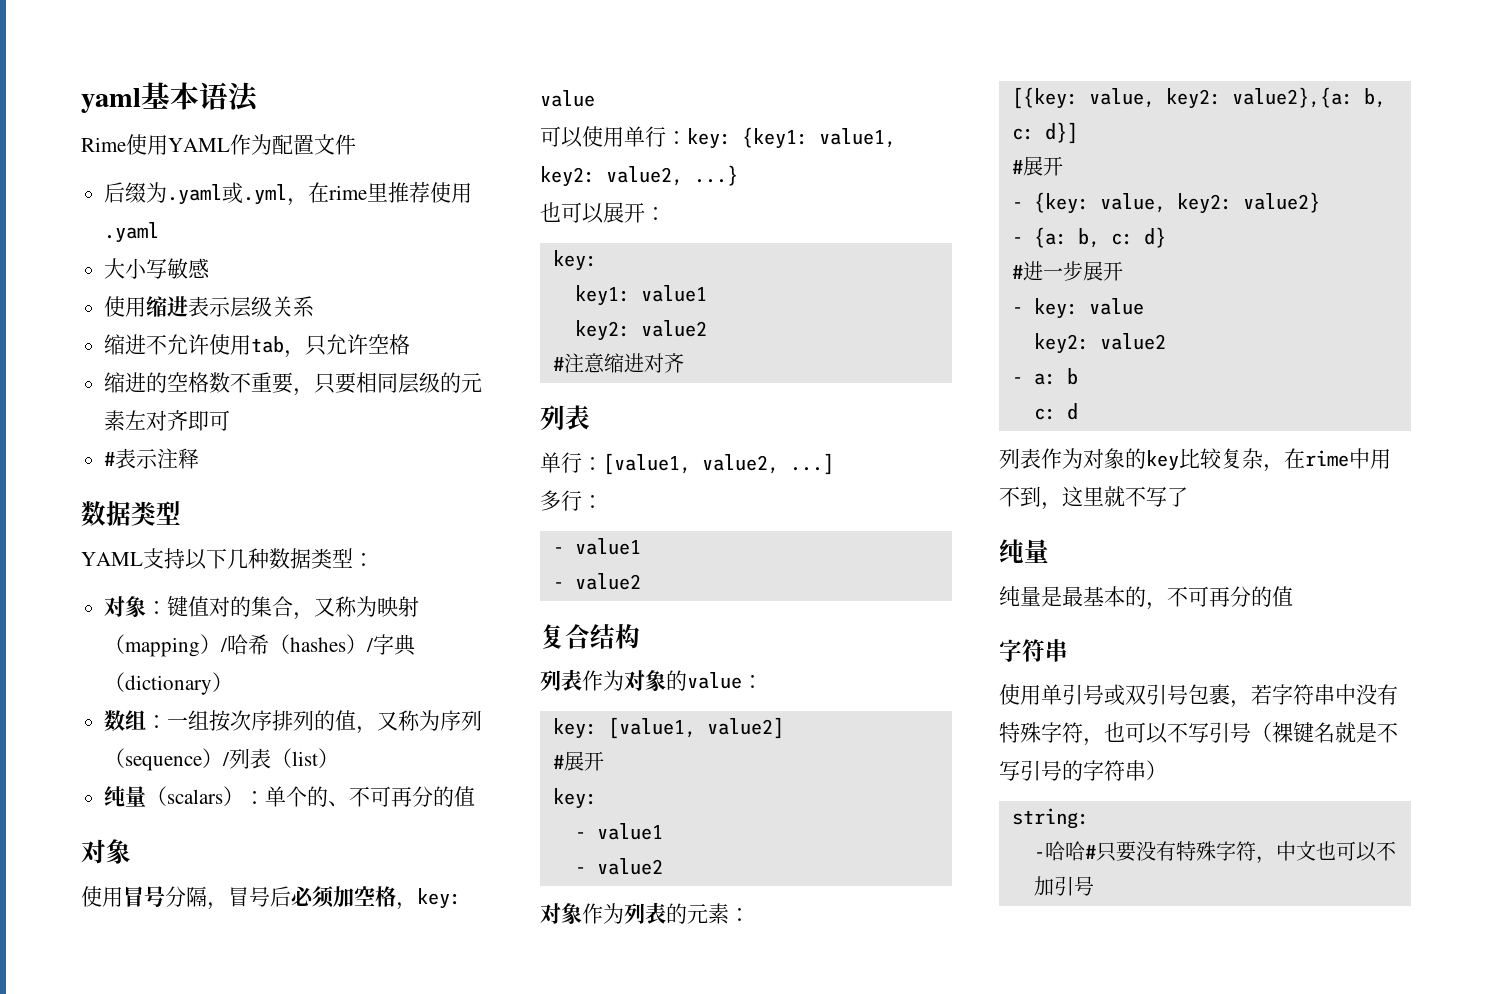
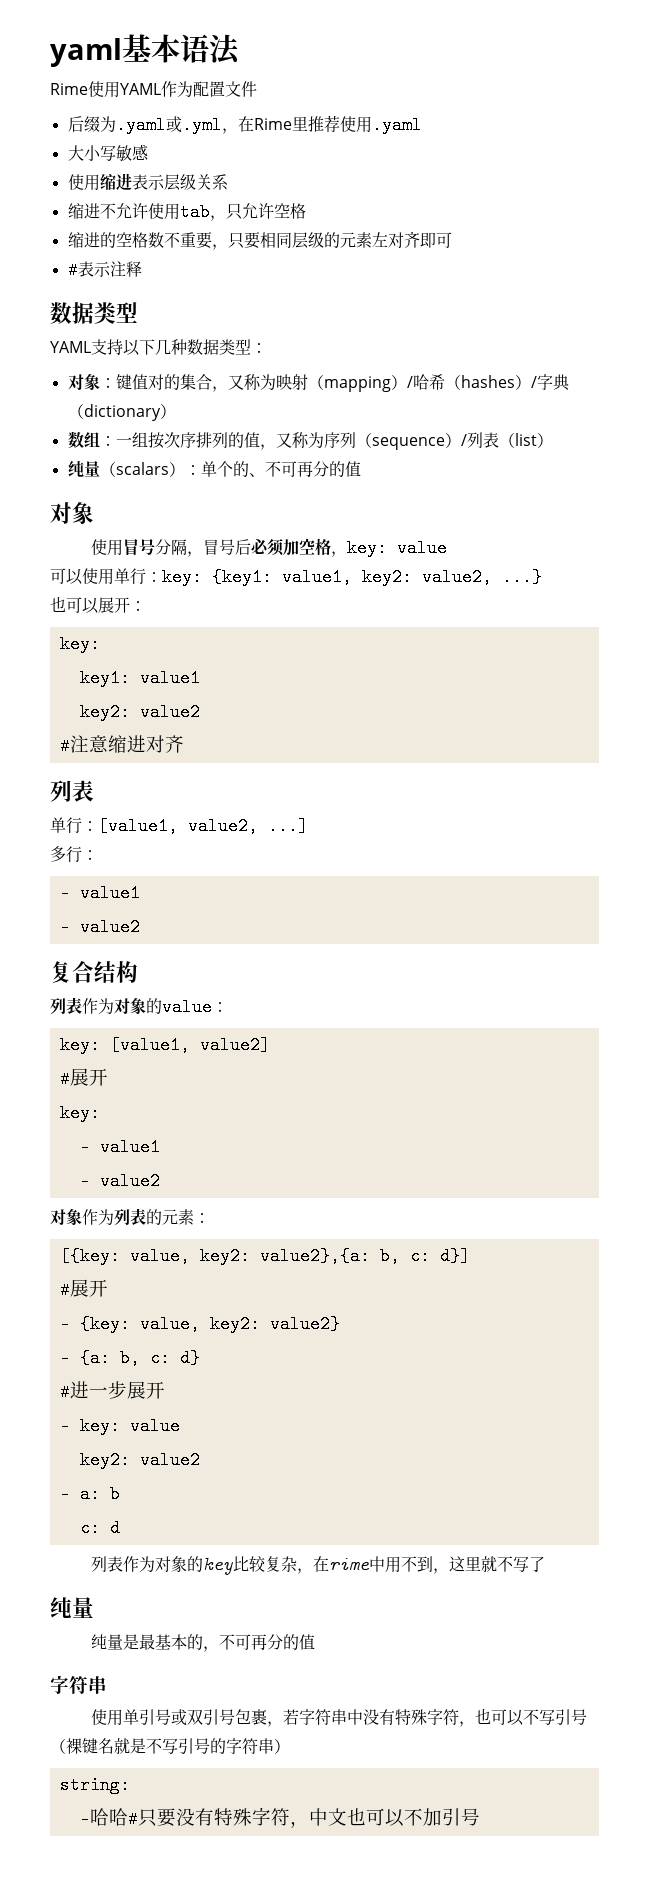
- 后缀为.yaml或.yml，在rime里推荐使用.yaml
+ 后缀为.yaml或.yml，在Rime里推荐使用.yaml

